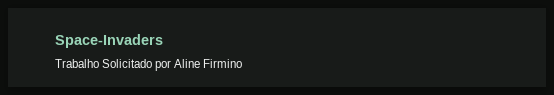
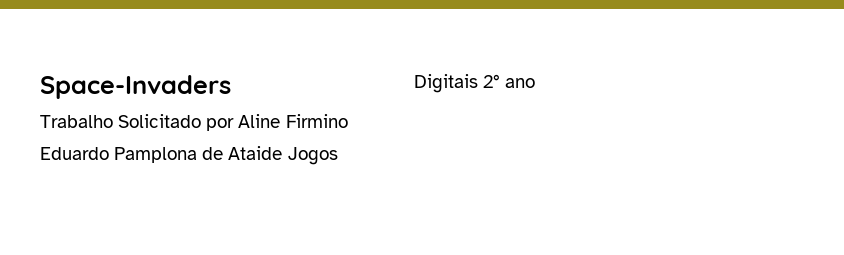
+ Eduardo Pamplona de Ataide Jogos Digitais 2° ano

